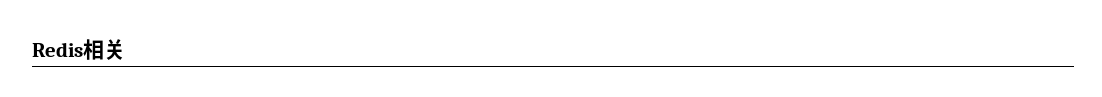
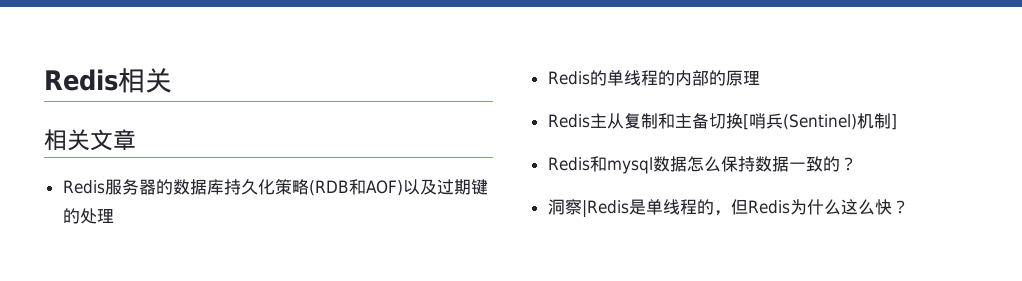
+ 相关文章
+ Redis服务器的数据库持久化策略(RDB和AOF)以及过期键的处理
+ Redis的单线程的内部的原理
+ Redis主从复制和主备切换[哨兵(Sentinel)机制]
+ Redis和mysql数据怎么保持数据一致的？
+ 洞察|Redis是单线程的，但Redis为什么这么快？

